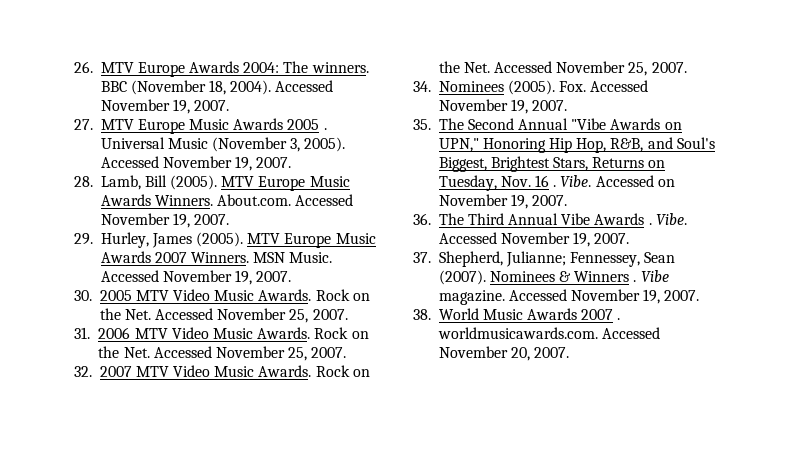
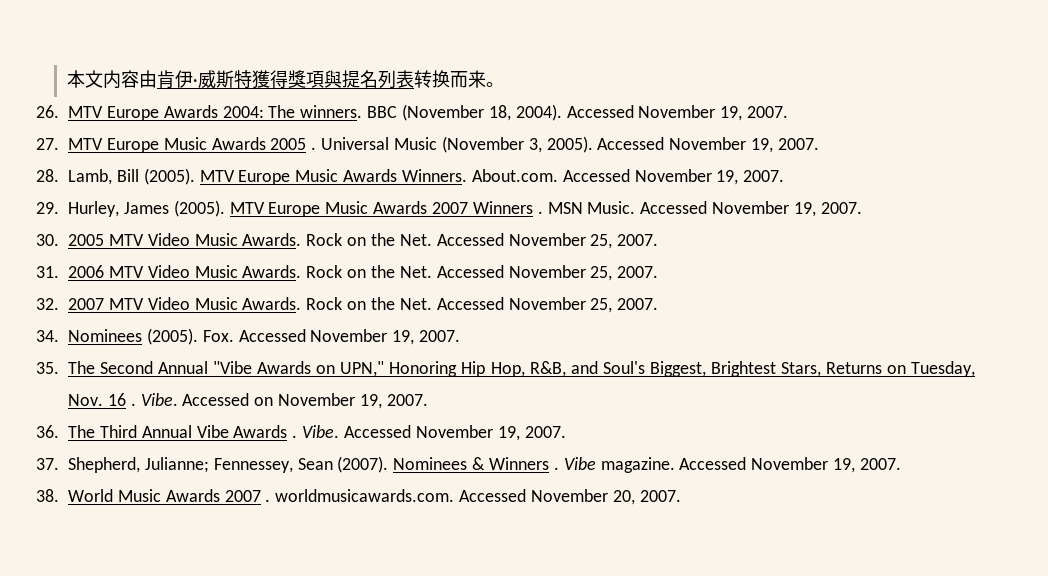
+ 本文内容由肯伊·威斯特獲得獎項與提名列表转换而来。
- MTV Europe Music Awards 2007 Winners.
+ MTV Europe Music Awards 2007 Winners .

